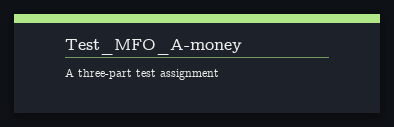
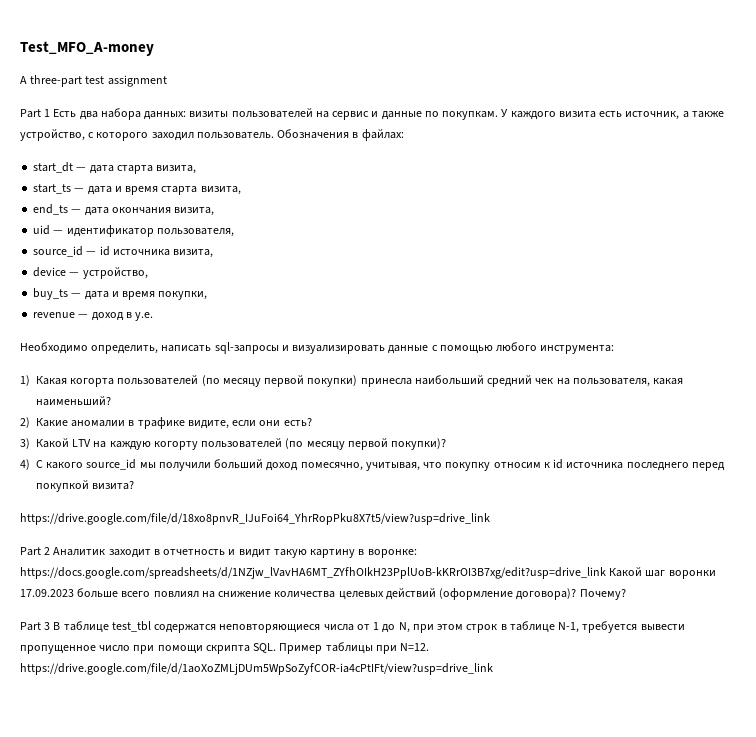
+ Part 1 Есть два набора данных: визиты пользователей на сервис и данные по покупкам. У каждого визита есть источник, а также устройство, с которого заходил пользователь. Обозначения в файлах:
+ start_dt — дата старта визита,
+ start_ts — дата и время старта визита,
+ end_ts — дата окончания визита,
+ uid — идентификатор пользователя,
+ source_id — id источника визита,
+ device — устройство,
+ buy_ts — дата и время покупки,
+ revenue — доход в y.e.
+ Необходимо определить, написать sql-запросы и визуализировать данные с помощью любого инструмента:
+ 1) Какая когорта пользователей (по месяцу первой покупки) принесла наибольший средний чек на пользователя, какая наименьший?
+ 2) Какие аномалии в трафике видите, если они есть?
+ 3) Какой LTV на каждую когорту пользователей (по месяцу первой покупки)?
+ 4) С какого source_id мы получили больший доход помесячно, учитывая, что покупку относим к id источника последнего перед покупкой визита?
+ https://drive.google.com/file/d/18xo8pnvR_IJuFoi64_YhrRopPku8X7t5/view?usp=drive_link
+ Part 2 Аналитик заходит в отчетность и видит такую картину в воронке: https://docs.google.com/spreadsheets/d/1NZjw_lVavHA6MT_ZYfhOIkH23PplUoB-kKRrOI3B7xg/edit?usp=drive_link Какой шаг воронки 17.09.2023 больше всего повлиял на снижение количества целевых действий (оформление договора)? Почему?
+ Part 3 В таблице test_tbl содержатся неповторяющиеся числа от 1 до N, при этом строк в таблице N-1, требуется вывести пропущенное число при помощи скрипта SQL. Пример таблицы при N=12. https://drive.google.com/file/d/1aoXoZMLjDUm5WpSoZyfCOR-ia4cPtIFt/view?usp=drive_link

